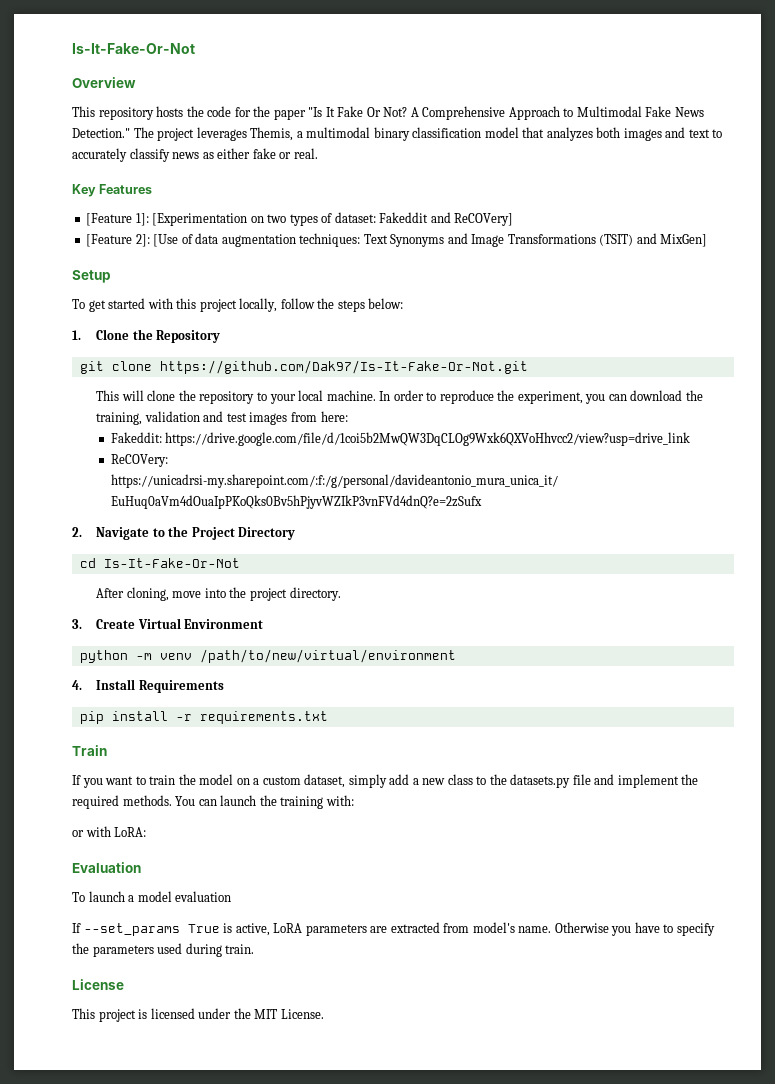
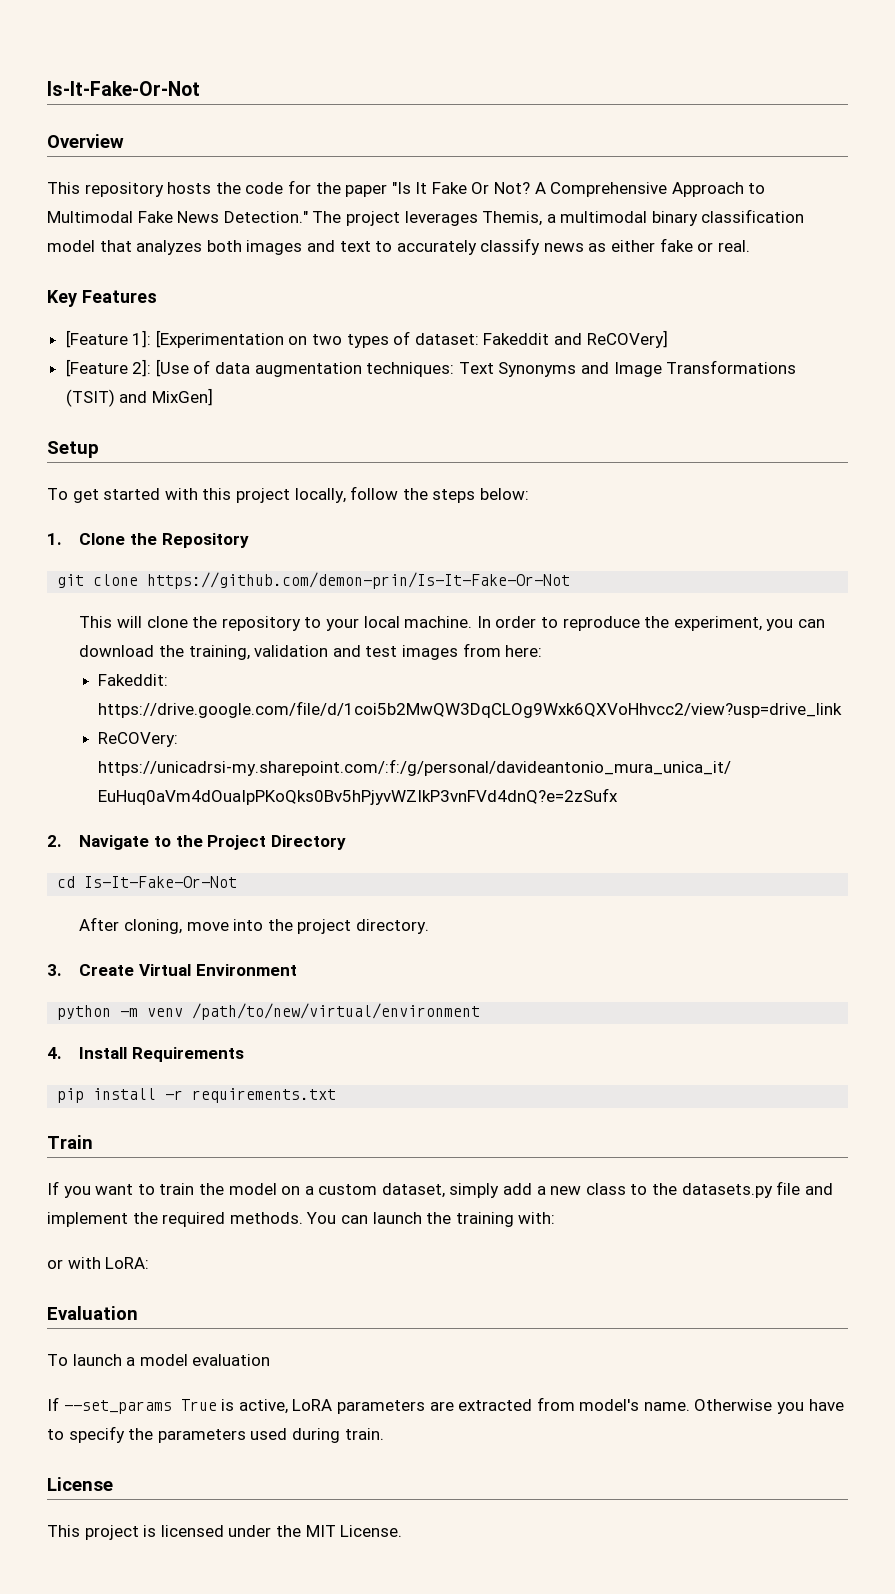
- git clone https://github.com/Dak97/Is-It-Fake-Or-Not.git
+ git clone https://github.com/demon-prin/Is-It-Fake-Or-Not

